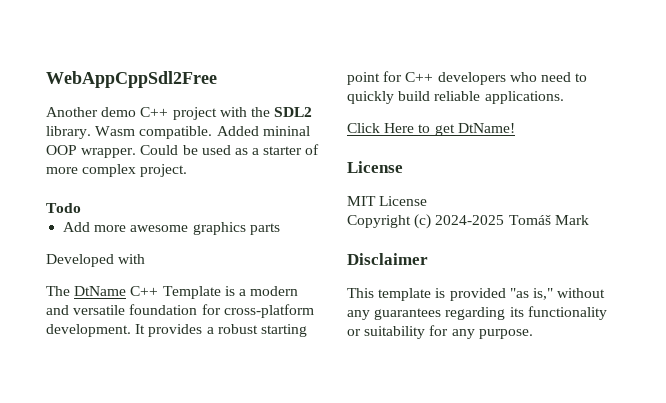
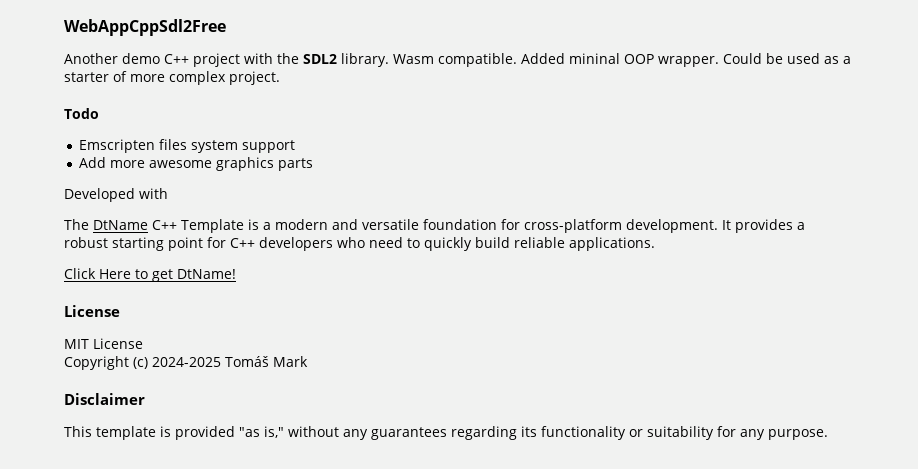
+ Emscripten files system support

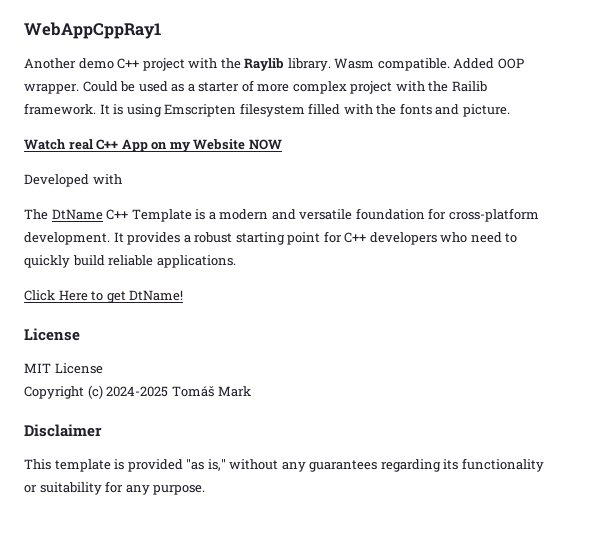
- WebAppCppSdl2Free
+ WebAppCppRay1
- Another demo C++ project with the SDL2 library.
+ Another demo C++ project with the Raylib library.
- Added mininal OOP wrapper.
+ Added OOP wrapper.
- Could be used as a starter of more complex project.
- Todo
- Emscripten files system support
- Add more awesome graphics parts
+ Could be used as a starter of more complex project with the Railib framework. It is using Emscripten filesystem filled with the fonts and picture.
+ Watch real C++ App on my Website NOW

